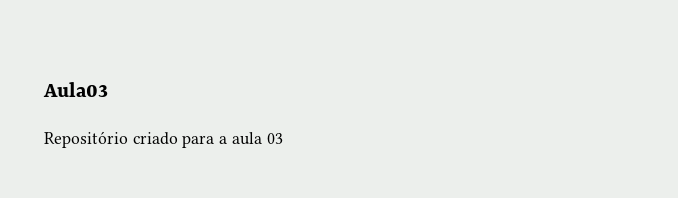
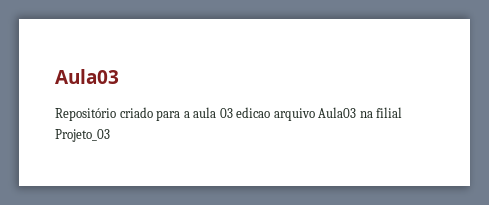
- Repositório criado para a aula 03
+ Repositório criado para a aula 03 edicao arquivo Aula03 na filial Projeto_03

